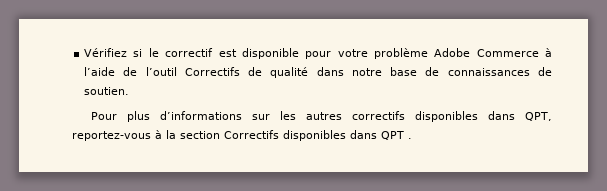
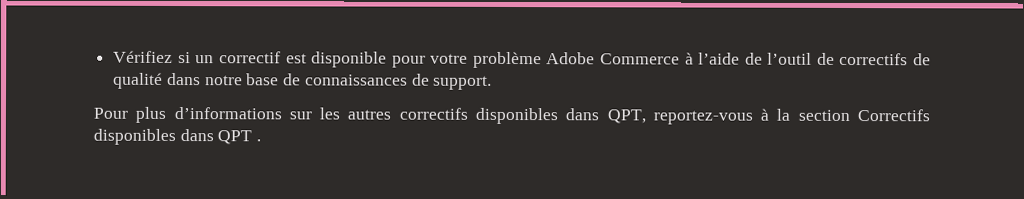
- Vérifiez si le correctif est disponible pour votre problème Adobe Commerce à l’aide de l’outil Correctifs de qualité dans notre base de connaissances de soutien.
+ Vérifiez si un correctif est disponible pour votre problème Adobe Commerce à l’aide de l’outil de correctifs de qualité dans notre base de connaissances de support.

